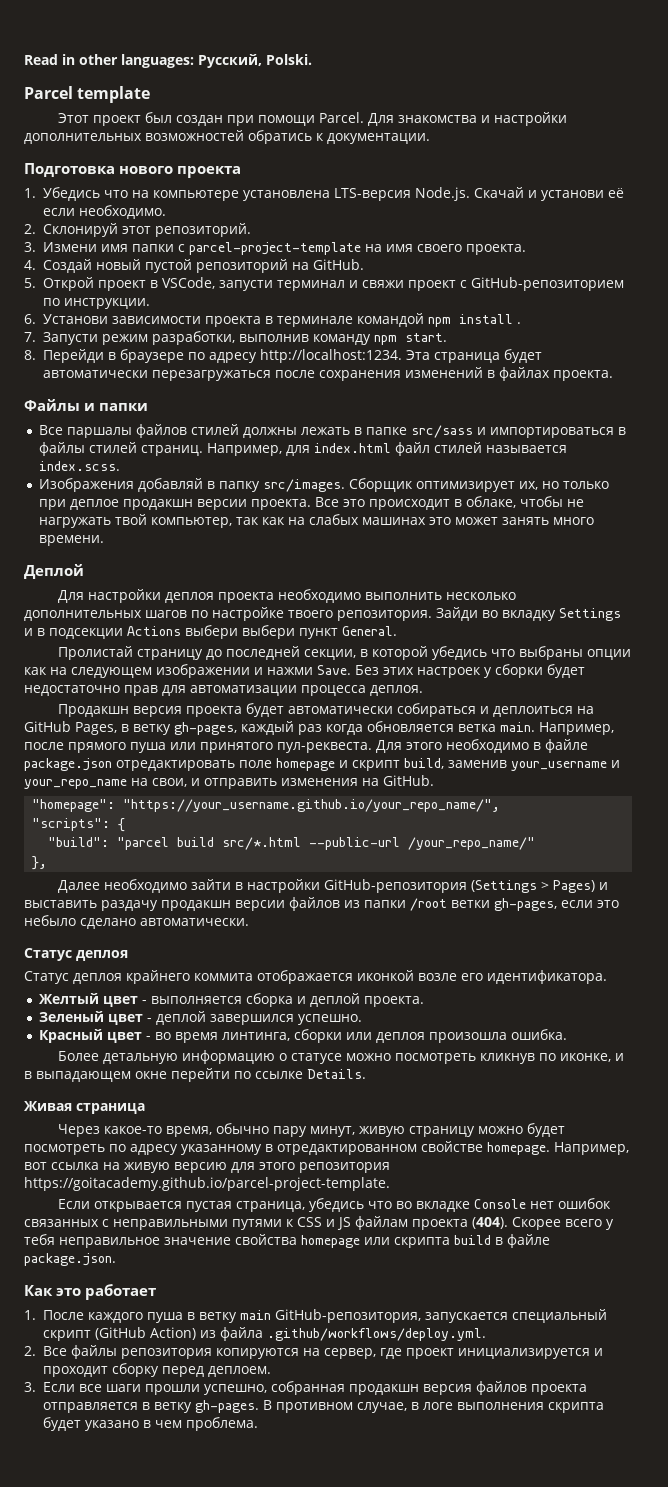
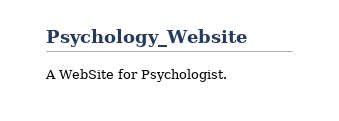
- Read in other languages: Русский, Polski.
- Parcel template
- Этот проект был создан при помощи Parcel. Для знакомства и настройки дополнительных возможностей обратись к документации.
- Подготовка нового проекта
- 1. Убедись что на компьютере установлена LTS-версия Node.js. Скачай и установи её если необходимо.
- 2. Склонируй этот репозиторий.
- 3. Измени имя папки с parcel-project-template на имя своего проекта.
- 4. Создай новый пустой репозиторий на GitHub.
- 5. Открой проект в VSCode, запусти терминал и свяжи проект с GitHub-репозиторием по инструкции.
- 6. Установи зависимости проекта в терминале командой npm install .
- 7. Запусти режим разработки, выполнив команду npm start.
- 8. Перейди в браузере по адресу http://localhost:1234. Эта страница будет автоматически перезагружаться после сохранения изменений в файлах проекта.
- Файлы и папки
- Все паршалы файлов стилей должны лежать в папке src/sass и импортироваться в файлы стилей страниц. Например, для index.html файл стилей называется index.scss.
- Изображения добавляй в папку src/images. Сборщик оптимизирует их, но только при деплое продакшн версии проекта. Все это происходит в облаке, чтобы не нагружать твой компьютер, так как на слабых машинах это может занять много времени.
- Деплой
- Для настройки деплоя проекта необходимо выполнить несколько дополнительных шагов по настройке твоего репозитория. Зайди во вкладку Settings и в подсекции Actions выбери выбери пункт General.
- Пролистай страницу до последней секции, в которой убедись что выбраны опции как на следующем изображении и нажми Save. Без этих настроек у сборки будет недостаточно прав для автоматизации процесса деплоя.
- Продакшн версия проекта будет автоматически собираться и деплоиться на GitHub Pages, в ветку gh-pages, каждый раз когда обновляется ветка main. Например, после прямого пуша или принятого пул-реквеста. Для этого необходимо в файле package.json отредактировать поле homepage и скрипт build, заменив your_username и your_repo_name на свои, и отправить изменения на GitHub.
- "homepage": "https://your_username.github.io/your_repo_name/",
- "scripts": {
- "build": "parcel build src/*.html --public-url /your_repo_name/"
- },
- Далее необходимо зайти в настройки GitHub-репозитория (Settings > Pages) и выставить раздачу продакшн версии файлов из папки /root ветки gh-pages, если это небыло сделано автоматически.
- Статус деплоя
- Статус деплоя крайнего коммита отображается иконкой возле его идентификатора.
- Желтый цвет - выполняется сборка и деплой проекта.
- Зеленый цвет - деплой завершился успешно.
- Красный цвет - во время линтинга, сборки или деплоя произошла ошибка.
- Более детальную информацию о статусе можно посмотреть кликнув по иконке, и в выпадающем окне перейти по ссылке Details.
- Живая страница
- Через какое-то время, обычно пару минут, живую страницу можно будет посмотреть по адресу указанному в отредактированном свойстве homepage. Например, вот ссылка на живую версию для этого репозитория https://goitacademy.github.io/parcel-project-template.
- Если открывается пустая страница, убедись что во вкладке Console нет ошибок связанных с неправильными путями к CSS и JS файлам проекта (404). Скорее всего у тебя неправильное значение свойства homepage или скрипта build в файле package.json.
- Как это работает
- 1. После каждого пуша в ветку main GitHub-репозитория, запускается специальный скрипт (GitHub Action) из файла .github/workflows/deploy.yml.
- 2. Все файлы репозитория копируются на сервер, где проект инициализируется и проходит сборку перед деплоем.
- 3. Если все шаги прошли успешно, собранная продакшн версия файлов проекта отправляется в ветку gh-pages. В противном случае, в логе выполнения скрипта будет указано в чем проблема.
+ Psychology_Website
+ A WebSite for Psychologist.

